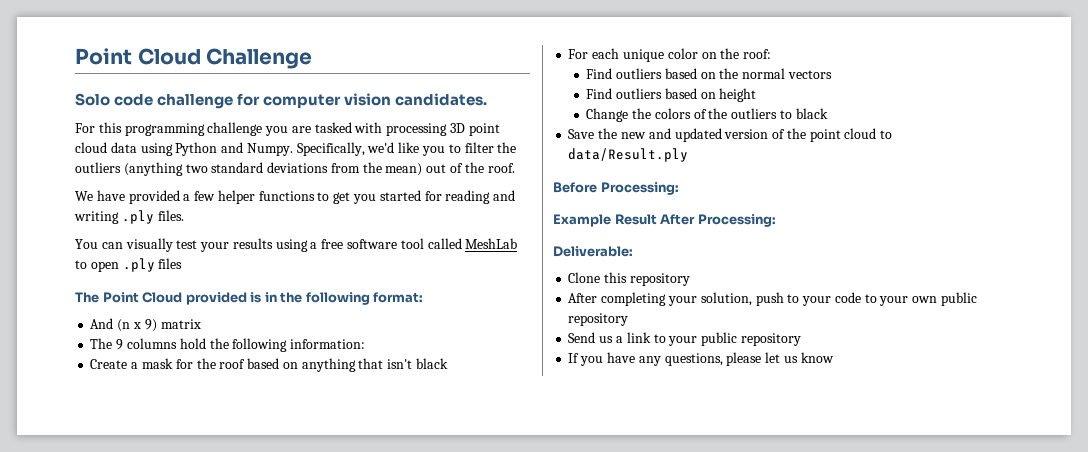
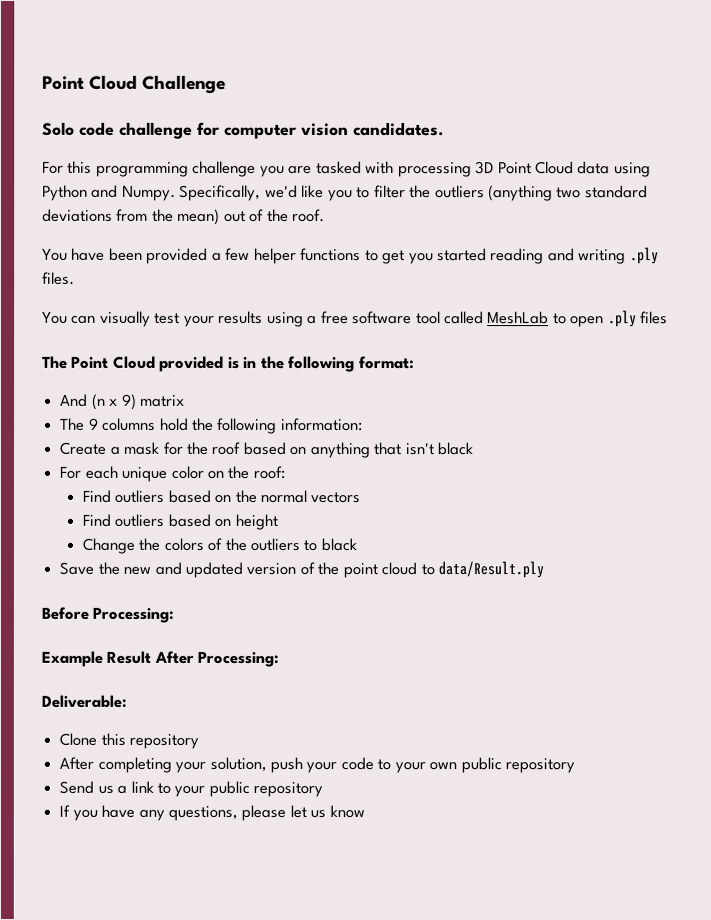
- For this programming challenge you are tasked with processing 3D point cloud data using Python and Numpy.
+ For this programming challenge you are tasked with processing 3D Point Cloud data using Python and Numpy.
- We have provided a few helper functions to get you started for reading and writing .ply files.
+ You have been provided a few helper functions to get you started reading and writing .ply files.
- After completing your solution, push to your code to your own public repository
+ After completing your solution, push your code to your own public repository

